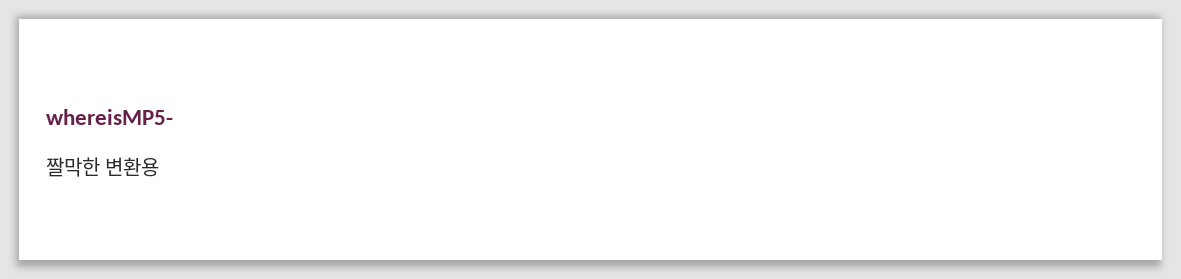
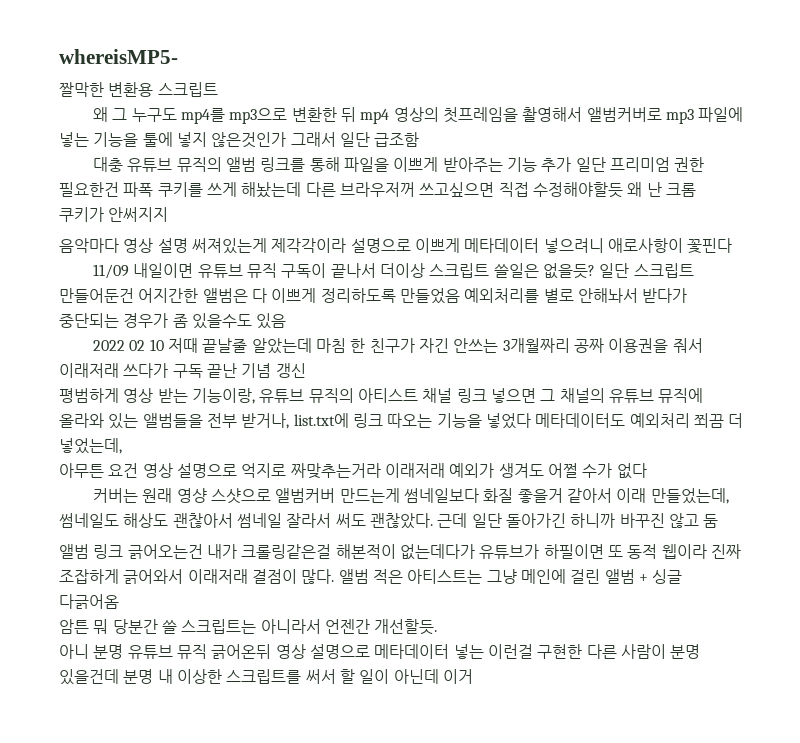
- 짤막한 변환용
+ 짤막한 변환용 스크립트
+ 왜 그 누구도 mp4를 mp3으로 변환한 뒤 mp4 영상의 첫프레임을 촬영해서 앨범커버로 mp3 파일에 넣는 기능을 툴에 넣지 않은것인가 그래서 일단 급조함
+ 대충 유튜브 뮤직의 앨범 링크를 통해 파일을 이쁘게 받아주는 기능 추가 일단 프리미엄 권한 필요한건 파폭 쿠키를 쓰게 해놨는데 다른 브라우저꺼 쓰고싶으면 직접 수정해야할듯 왜 난 크롬 쿠키가 안써지지
+ 음악마다 영상 설명 써져있는게 제각각이라 설명으로 이쁘게 메타데이터 넣으려니 애로사항이 꽃핀다
+ 11/09 내일이면 유튜브 뮤직 구독이 끝나서 더이상 스크립트 쓸일은 없을듯? 일단 스크립트 만들어둔건 어지간한 앨범은 다 이쁘게 정리하도록 만들었음 예외처리를 별로 안해놔서 받다가 중단되는 경우가 좀 있을수도 있음
+ 2022 02 10 저때 끝날줄 알았는데 마침 한 친구가 자긴 안쓰는 3개월짜리 공짜 이용권을 줘서 이래저래 쓰다가 구독 끝난 기념 갱신
+ 평범하게 영상 받는 기능이랑, 유튜브 뮤직의 아티스트 채널 링크 넣으면 그 채널의 유튜브 뮤직에 올라와 있는 앨범들을 전부 받거나, list.txt에 링크 따오는 기능을 넣었다 메타데이터도 예외처리 쬐끔 더 넣었는데,
+ 아무튼 요건 영상 설명으로 억지로 짜맞추는거라 이래저래 예외가 생겨도 어쩔 수가 없다
+ 커버는 원래 영샹 스샷으로 앨범커버 만드는게 썸네일보다 화질 좋을거 같아서 이래 만들었는데, 썸네일도 해상도 괜찮아서 썸네일 잘라서 써도 괜찮았다. 근데 일단 돌아가긴 하니까 바꾸진 않고 둠
+ 앨범 링크 긁어오는건 내가 크롤링같은걸 해본적이 없는데다가 유튜브가 하필이면 또 동적 웹이라 진짜 조잡하게 긁어와서 이래저래 결점이 많다. 앨범 적은 아티스트는 그냥 메인에 걸린 앨범 + 싱글 다긁어옴
+ 암튼 뭐 당분간 쓸 스크립트는 아니라서 언젠간 개선할듯.
+ 아니 분명 유튜브 뮤직 긁어온뒤 영상 설명으로 메타데이터 넣는 이런걸 구현한 다른 사람이 분명 있을건데 분명 내 이상한 스크립트를 써서 할 일이 아닌데 이거

